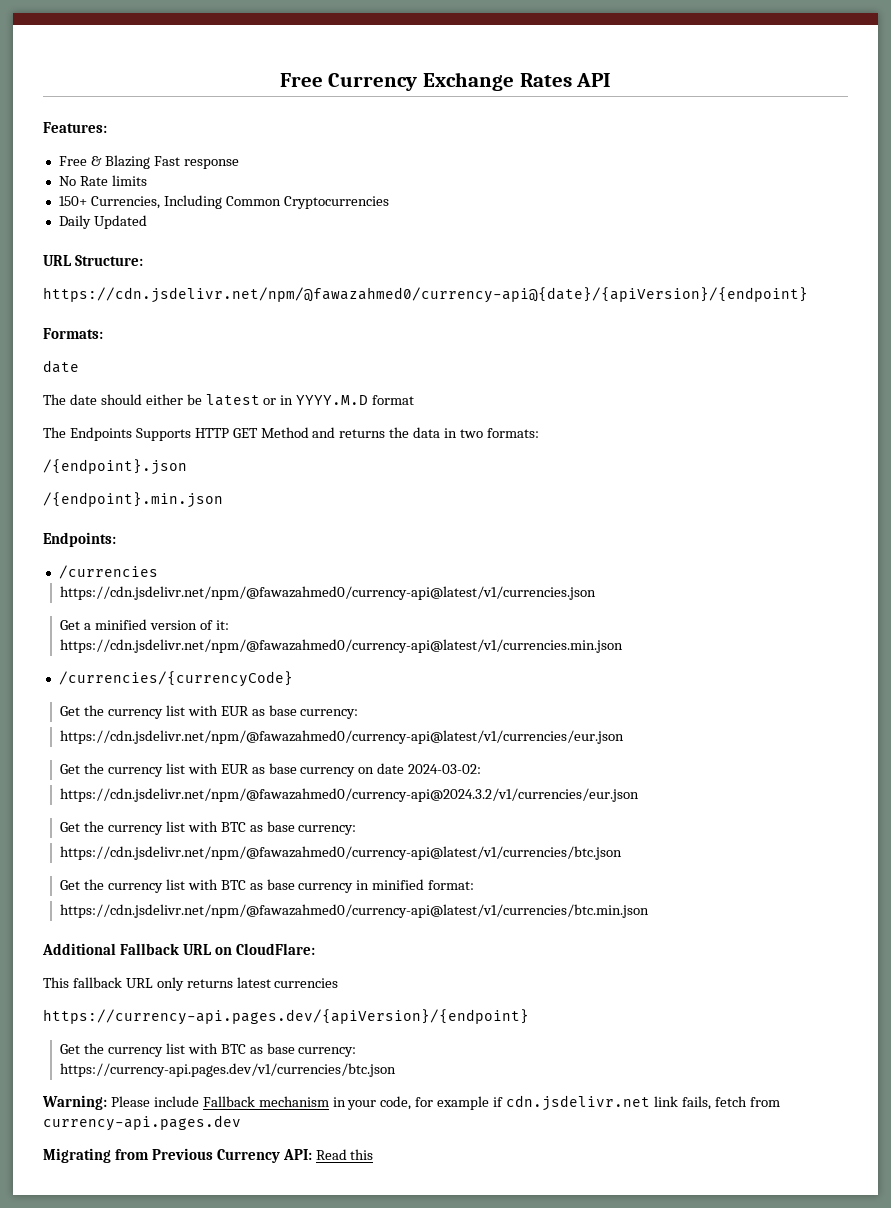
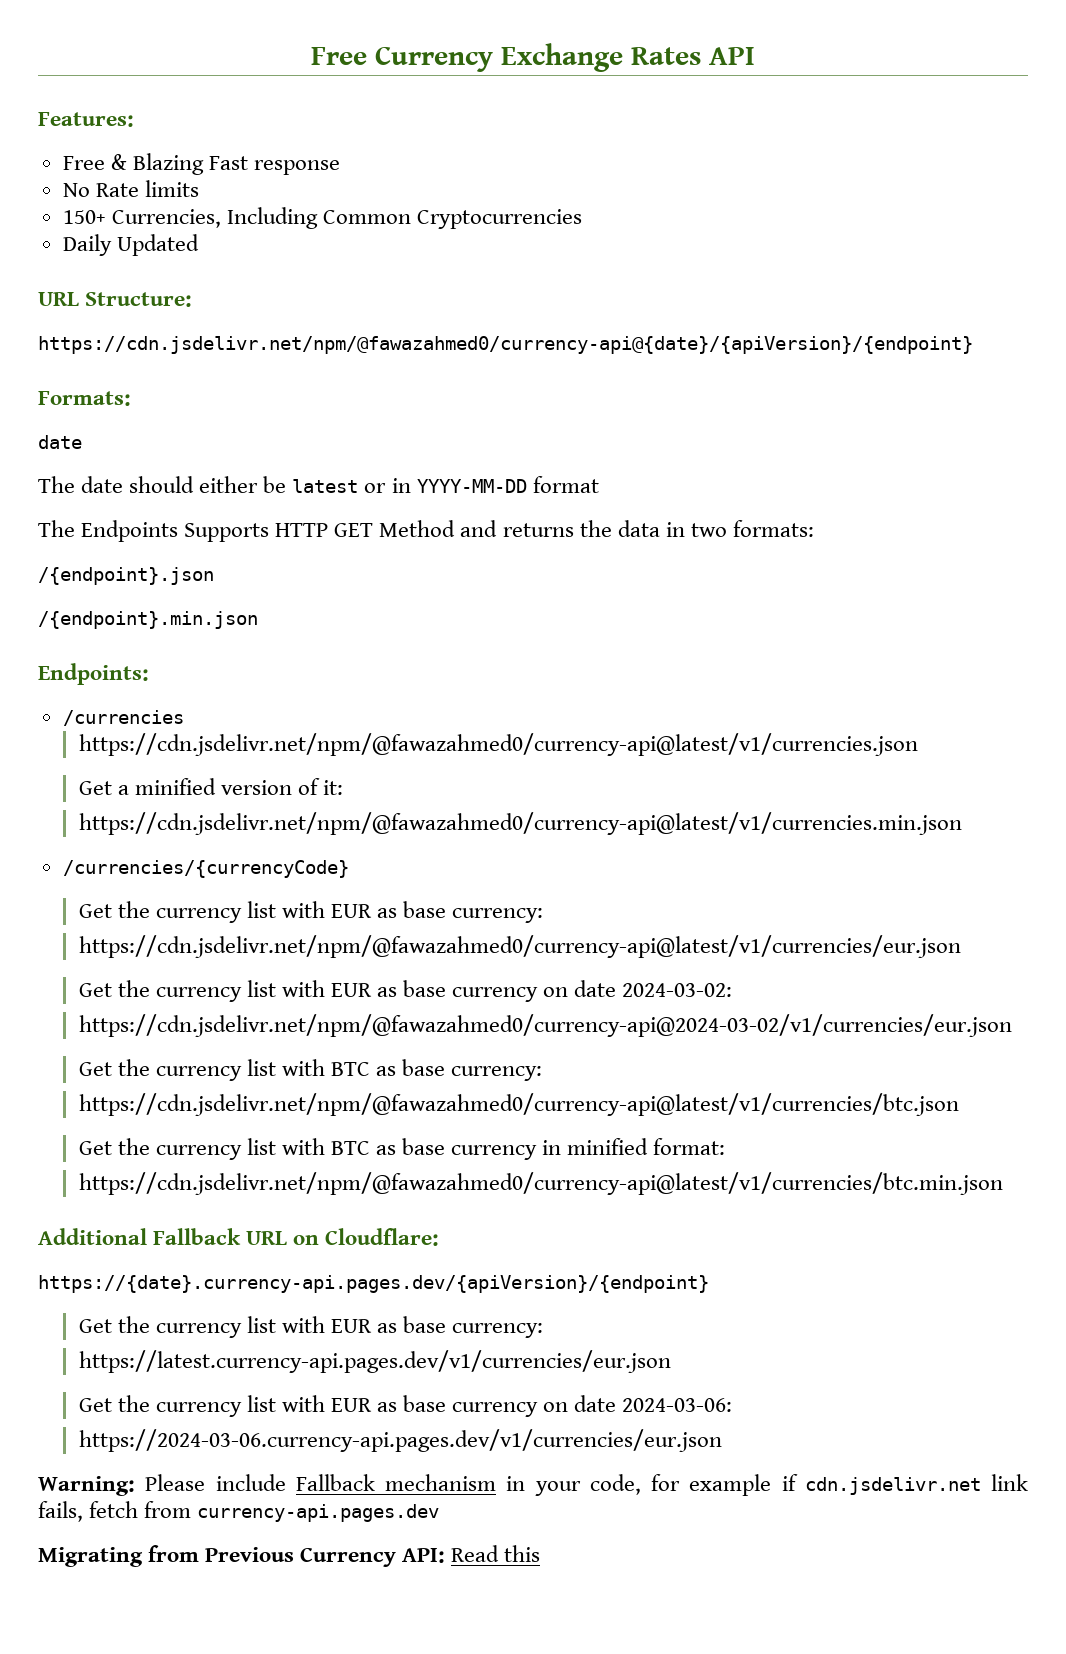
- The date should either be latest or in YYYY.M.D format
+ The date should either be latest or in YYYY-MM-DD format
- https://cdn.jsdelivr.net/npm/@fawazahmed0/currency-api@2024.3.2/v1/currencies/eur.json
+ https://cdn.jsdelivr.net/npm/@fawazahmed0/currency-api@2024-03-02/v1/currencies/eur.json
- Additional Fallback URL on CloudFlare:
- This fallback URL only returns latest currencies
- https://currency-api.pages.dev/{apiVersion}/{endpoint}
- Get the currency list with BTC as base currency:
- https://currency-api.pages.dev/v1/currencies/btc.json
+ Additional Fallback URL on Cloudflare:
+ https://{date}.currency-api.pages.dev/{apiVersion}/{endpoint}
+ Get the currency list with EUR as base currency:
+ https://latest.currency-api.pages.dev/v1/currencies/eur.json
+ Get the currency list with EUR as base currency on date 2024-03-06:
+ https://2024-03-06.currency-api.pages.dev/v1/currencies/eur.json

